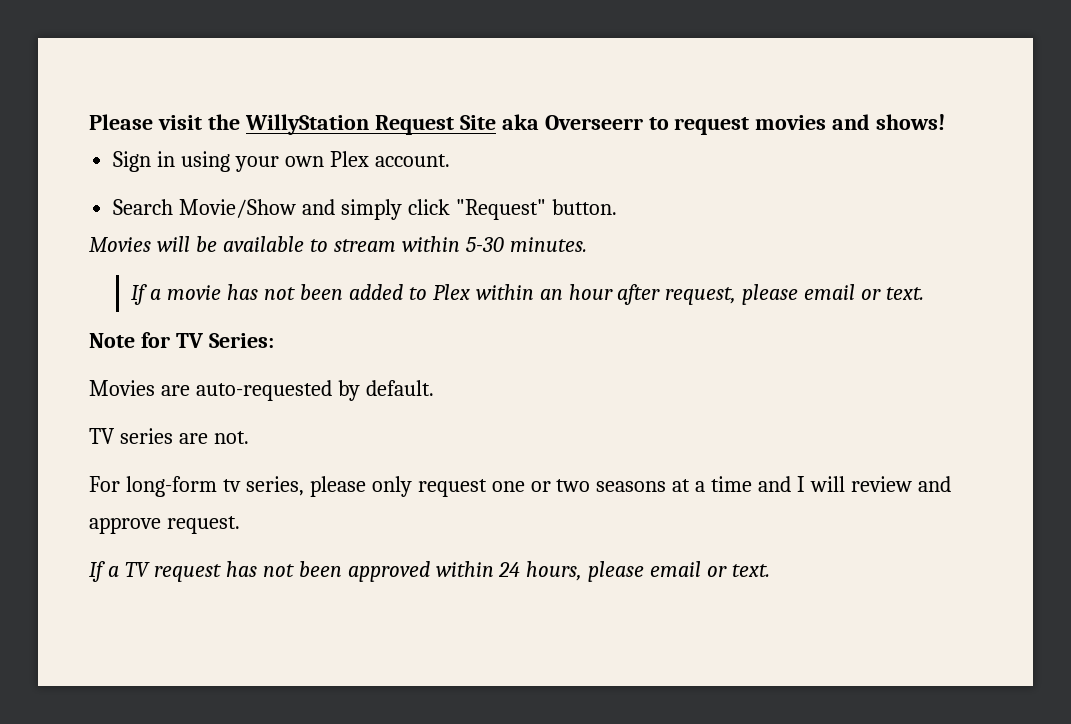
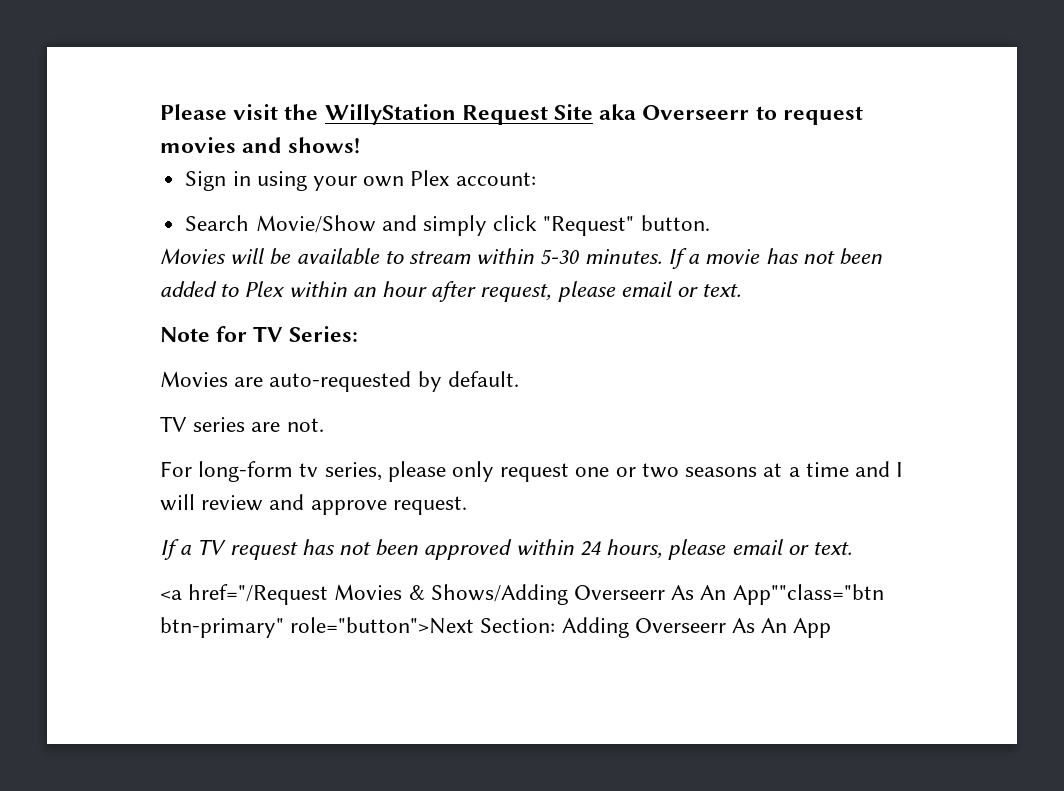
- Sign in using your own Plex account.
+ Sign in using your own Plex account:
- Movies will be available to stream within 5-30 minutes.
- If a movie has not been added to Plex within an hour after request, please email or text.
+ Movies will be available to stream within 5-30 minutes. If a movie has not been added to Plex within an hour after request, please email or text.
+ <a href="/Request Movies & Shows/Adding Overseerr As An App""class="btn btn-primary" role="button">Next Section: Adding Overseerr As An App

